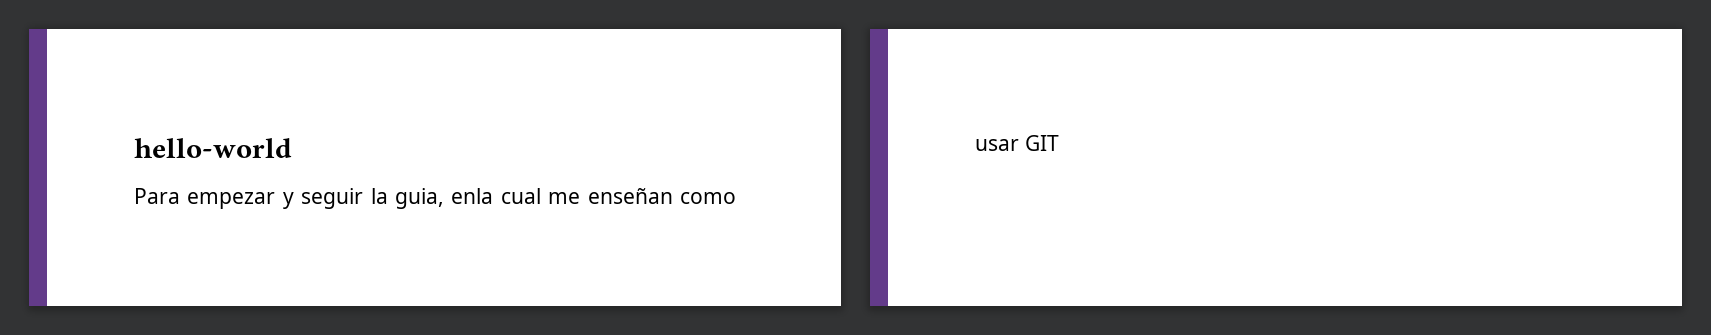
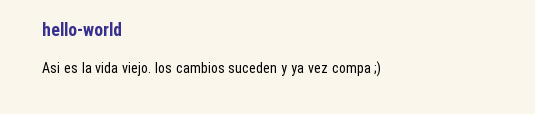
- Para empezar y seguir la guia, enla cual me enseñan como usar GIT
+ Asi es la vida viejo. los cambios suceden y ya vez compa ;)

